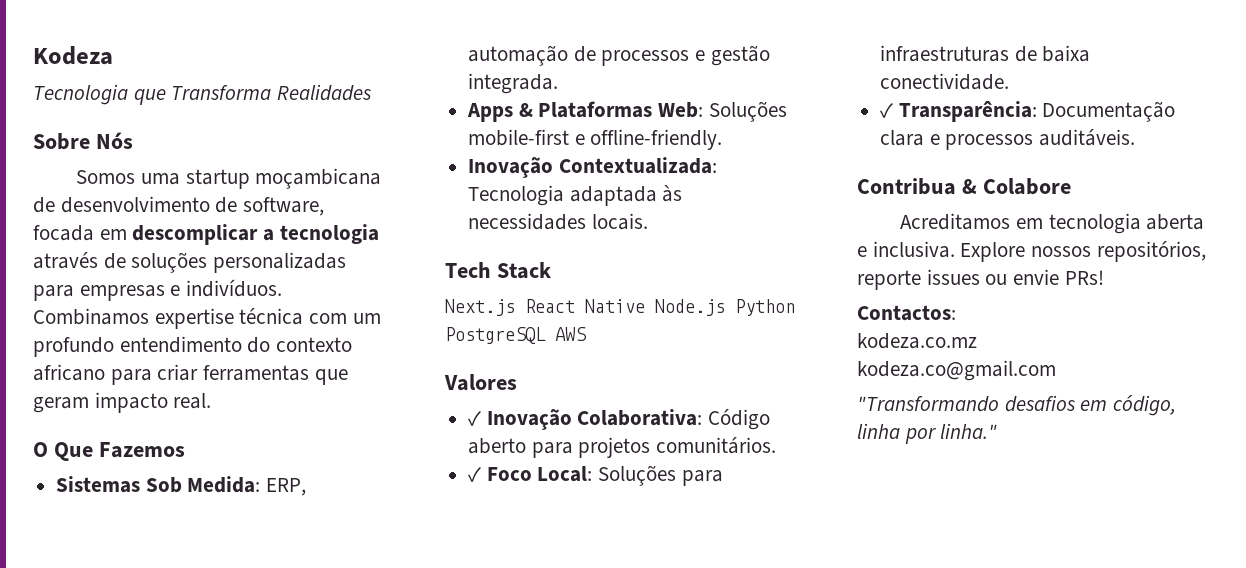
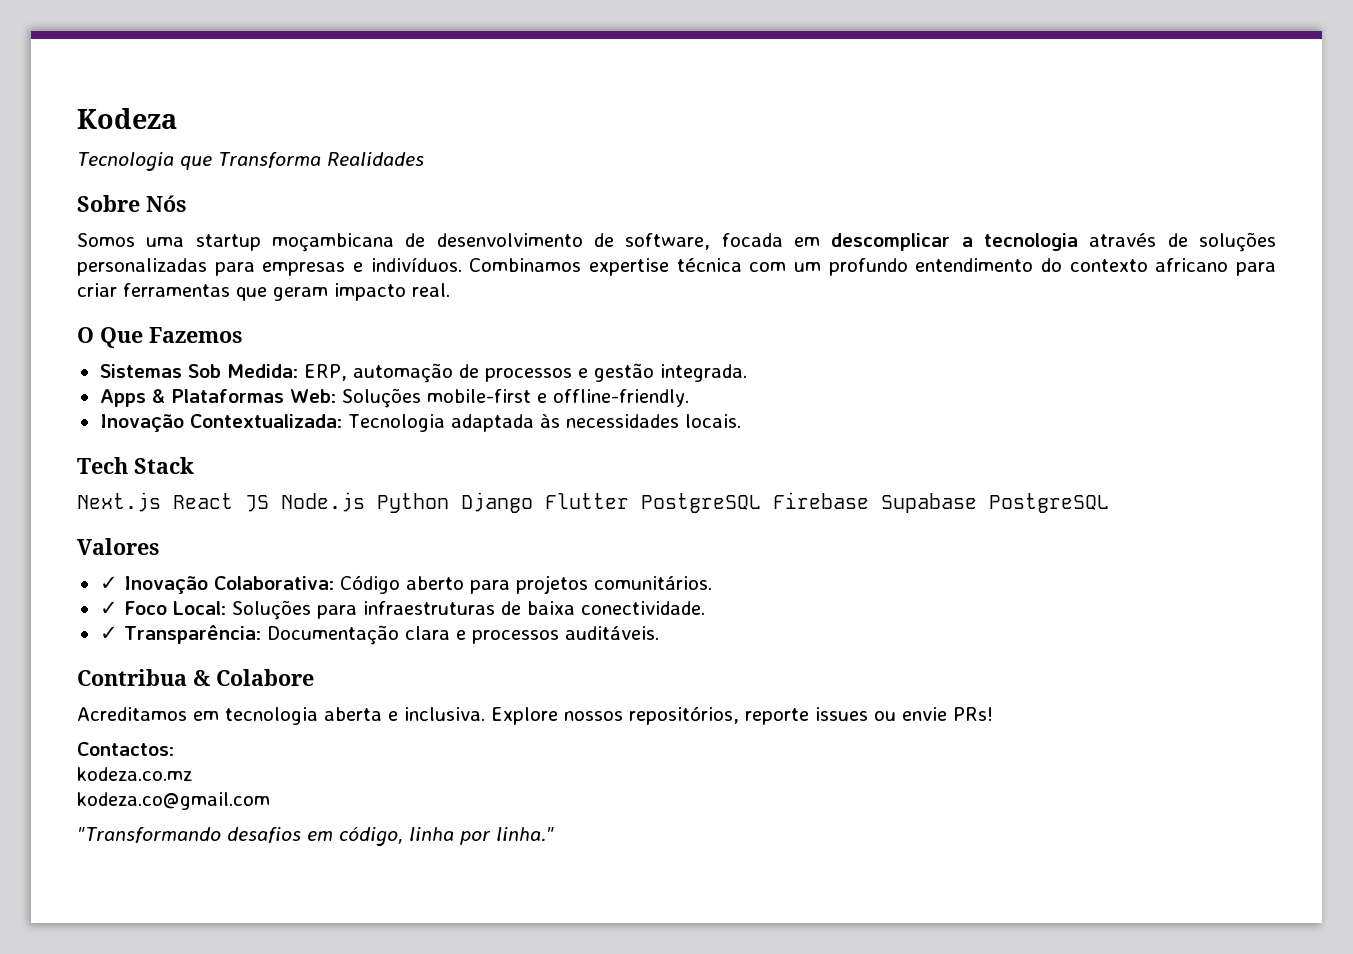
- Next.js React Native Node.js Python PostgreSQL AWS
+ Next.js React JS Node.js Python Django Flutter PostgreSQL Firebase Supabase PostgreSQL

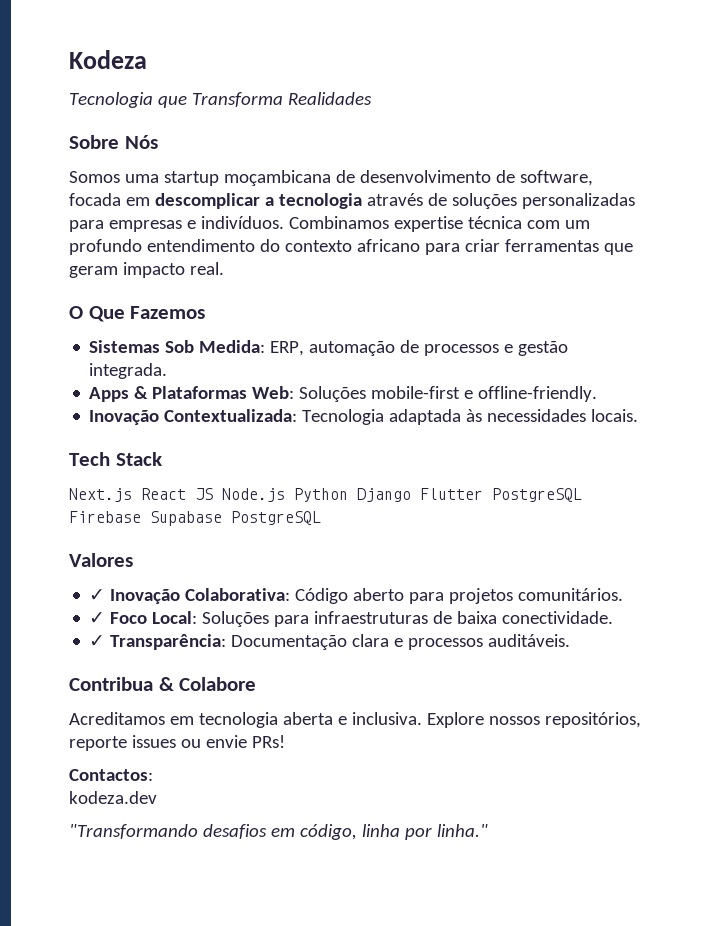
- kodeza.co.mz
- kodeza.co@gmail.com
+ kodeza.dev

